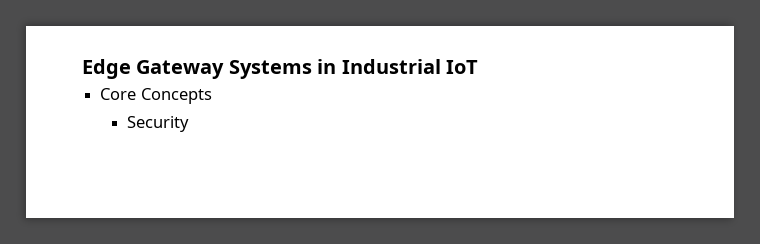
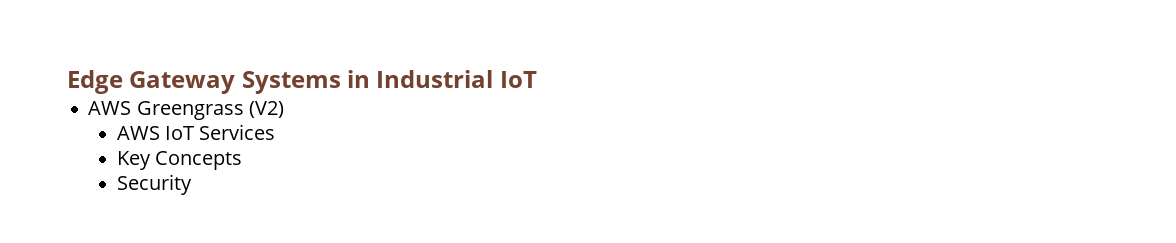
- Core Concepts
+ AWS Greengrass (V2)
+ AWS IoT Services
+ Key Concepts

